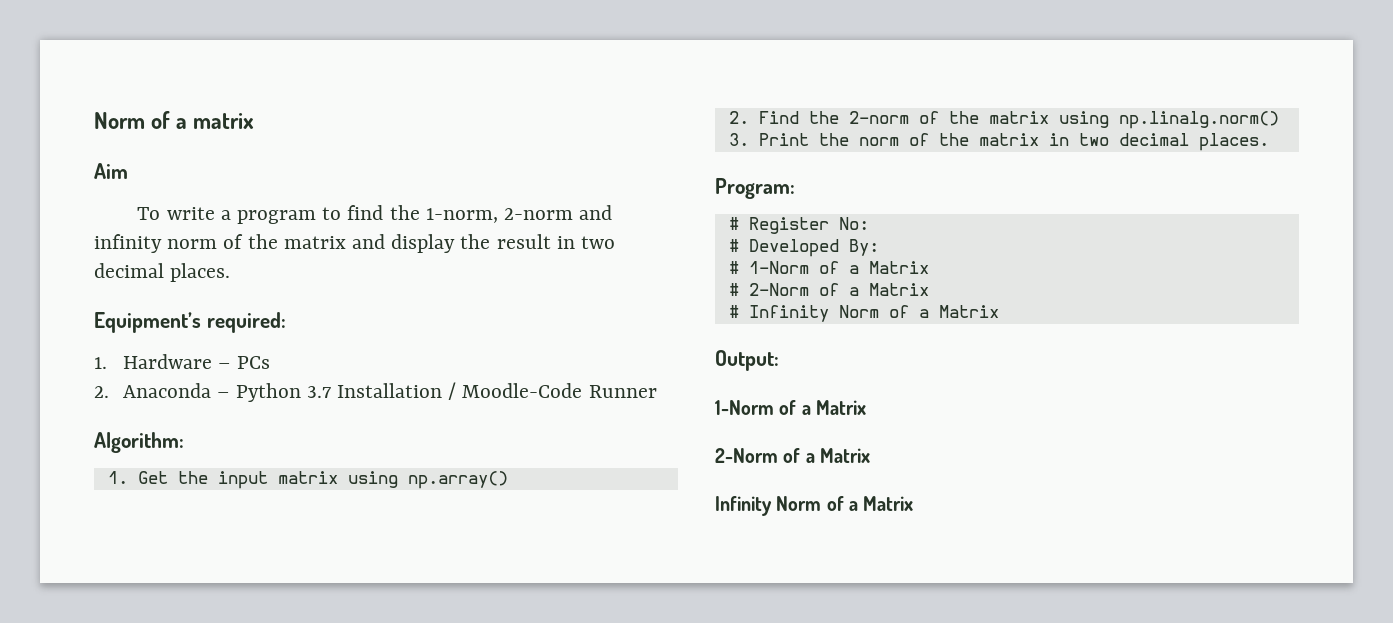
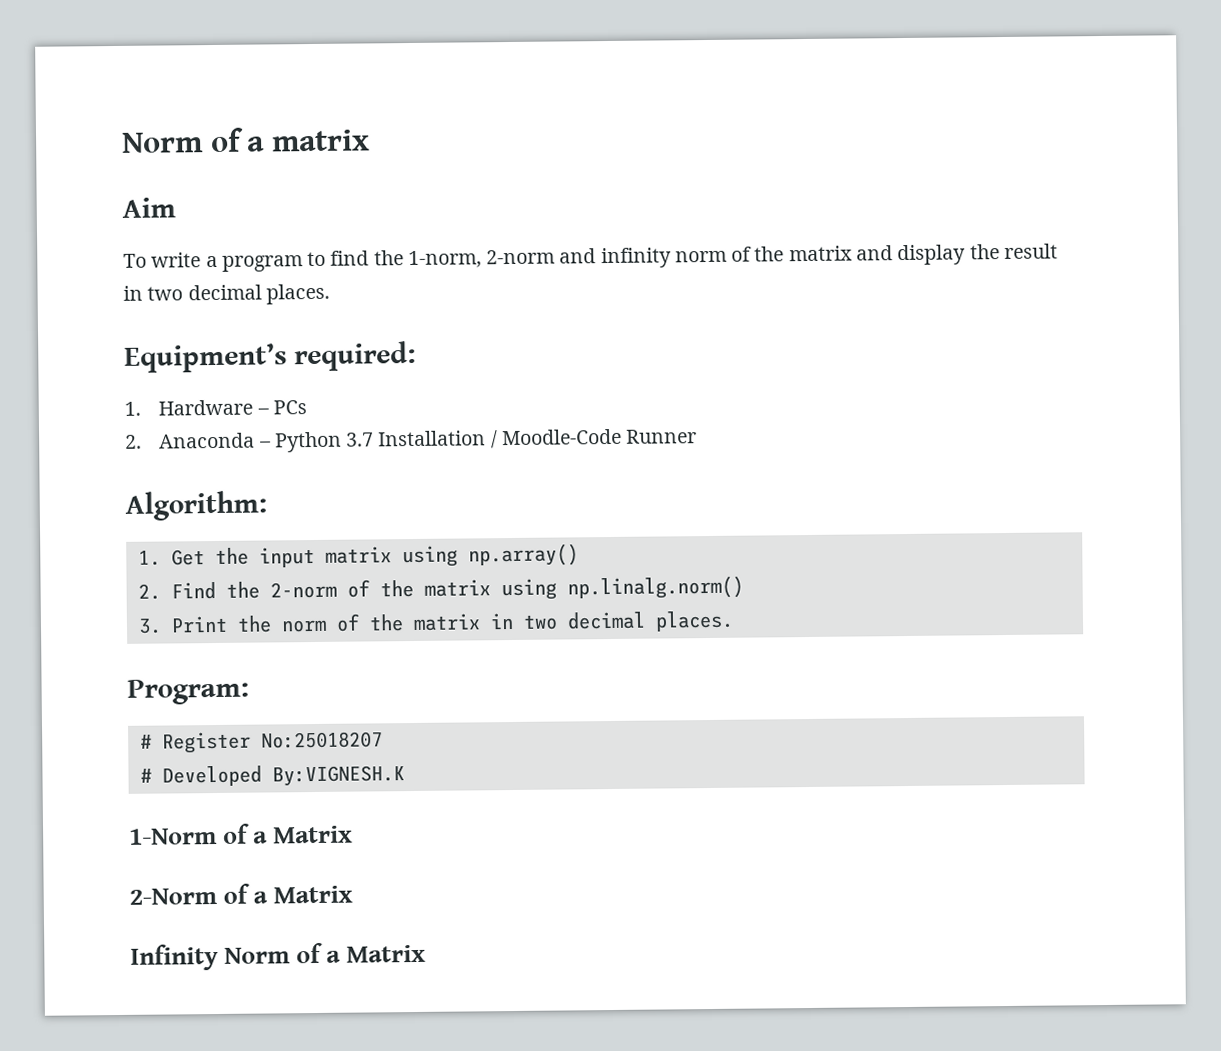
- # Register No:
+ # Register No:25018207
- # Developed By:
- # 1-Norm of a Matrix
- # 2-Norm of a Matrix
- # Infinity Norm of a Matrix
- Output:
+ # Developed By:VIGNESH.K

